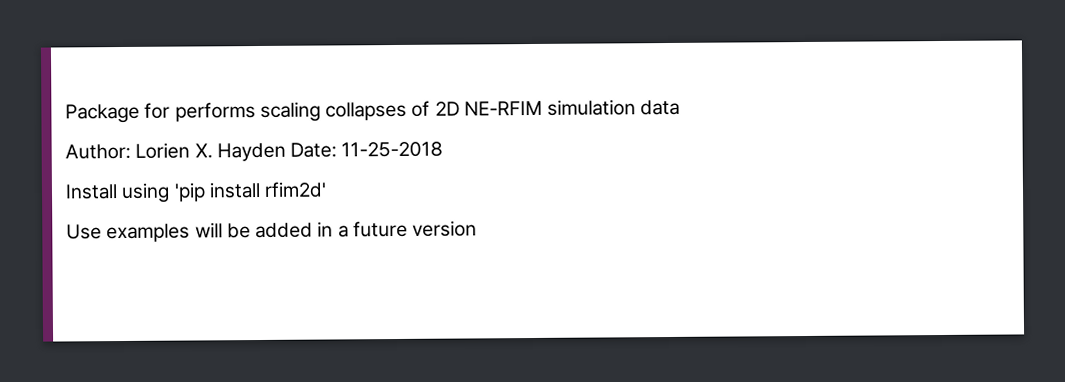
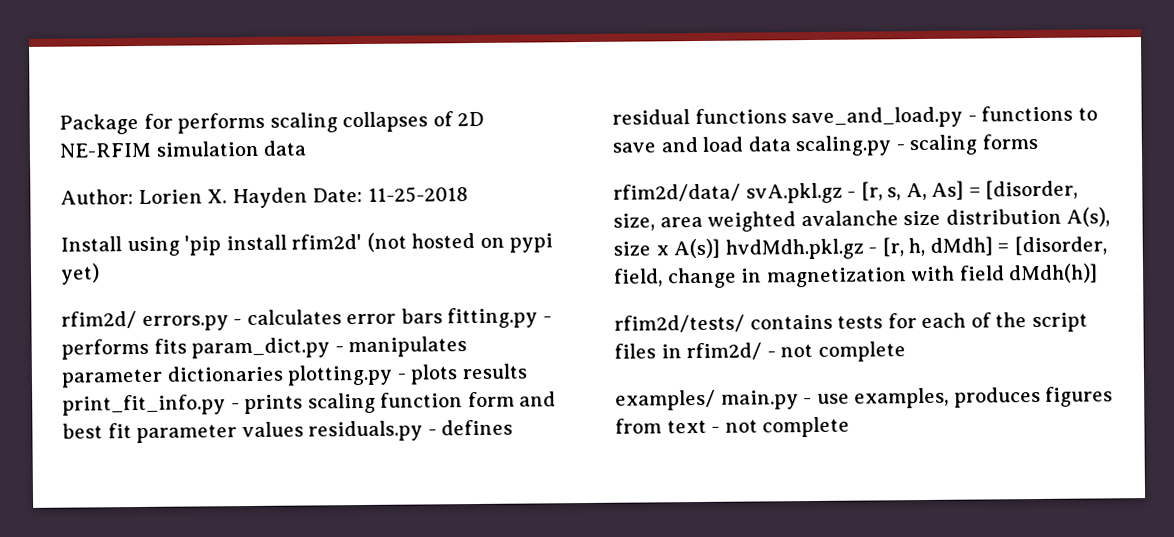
- Install using 'pip install rfim2d'
- Use examples will be added in a future version
+ Install using 'pip install rfim2d' (not hosted on pypi yet)
+ rfim2d/ errors.py - calculates error bars fitting.py - performs fits param_dict.py - manipulates parameter dictionaries plotting.py - plots results print_fit_info.py - prints scaling function form and best fit parameter values residuals.py - defines residual functions save_and_load.py - functions to save and load data scaling.py - scaling forms
+ rfim2d/data/ svA.pkl.gz - [r, s, A, As] = [disorder, size, area weighted avalanche size distribution A(s), size x A(s)] hvdMdh.pkl.gz - [r, h, dMdh] = [disorder, field, change in magnetization with field dMdh(h)]
+ rfim2d/tests/ contains tests for each of the script files in rfim2d/ - not complete
+ examples/ main.py - use examples, produces figures from text - not complete

